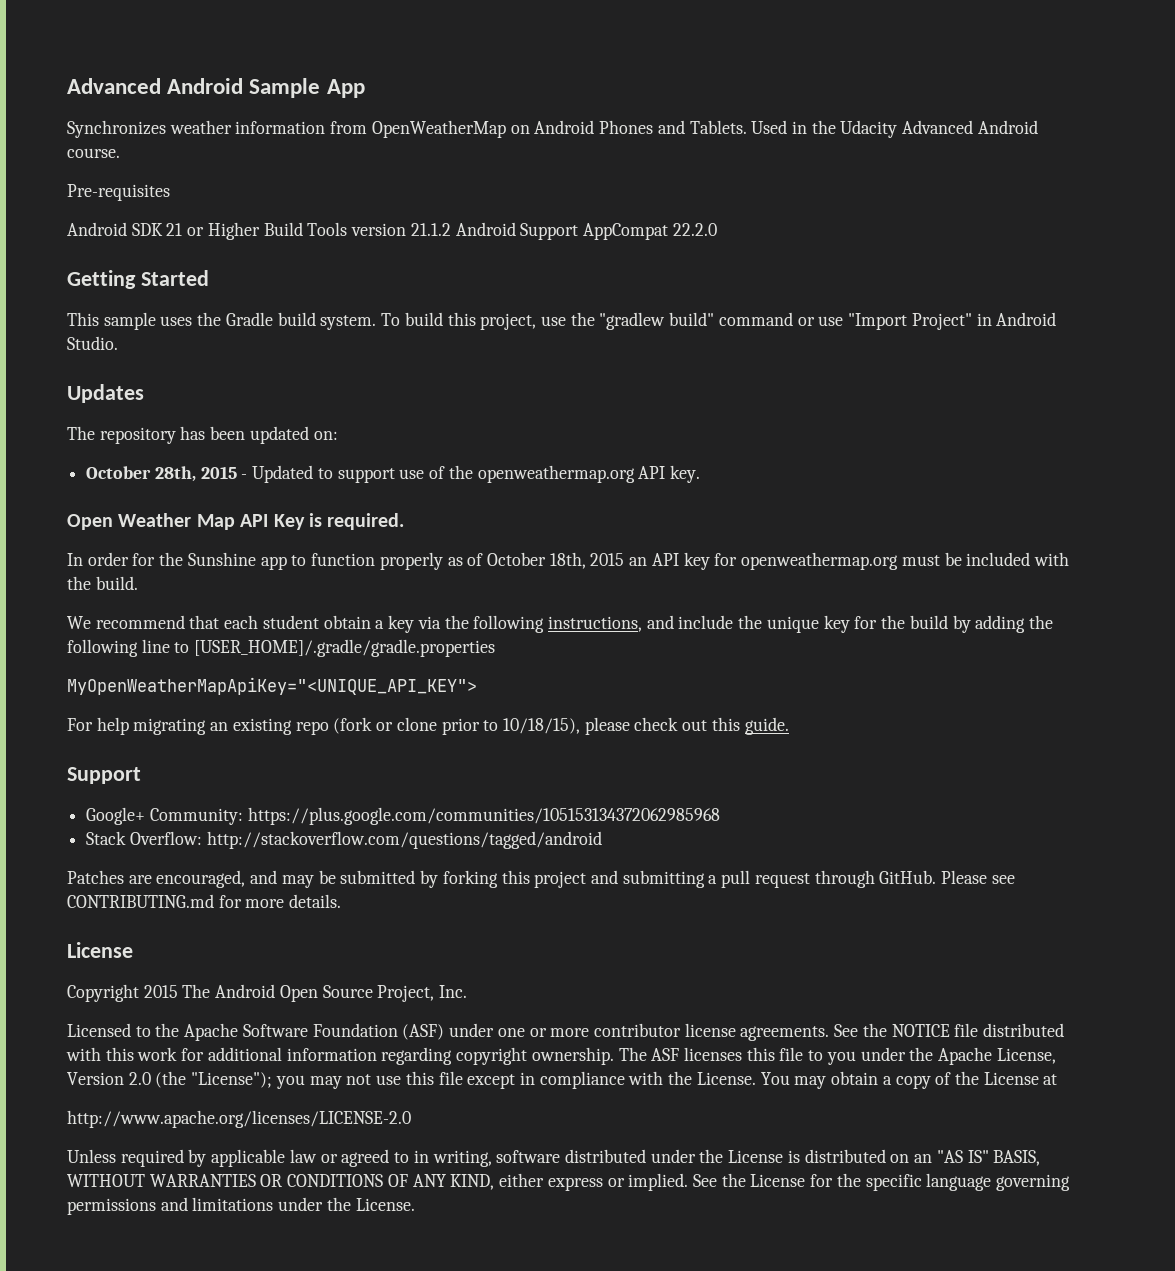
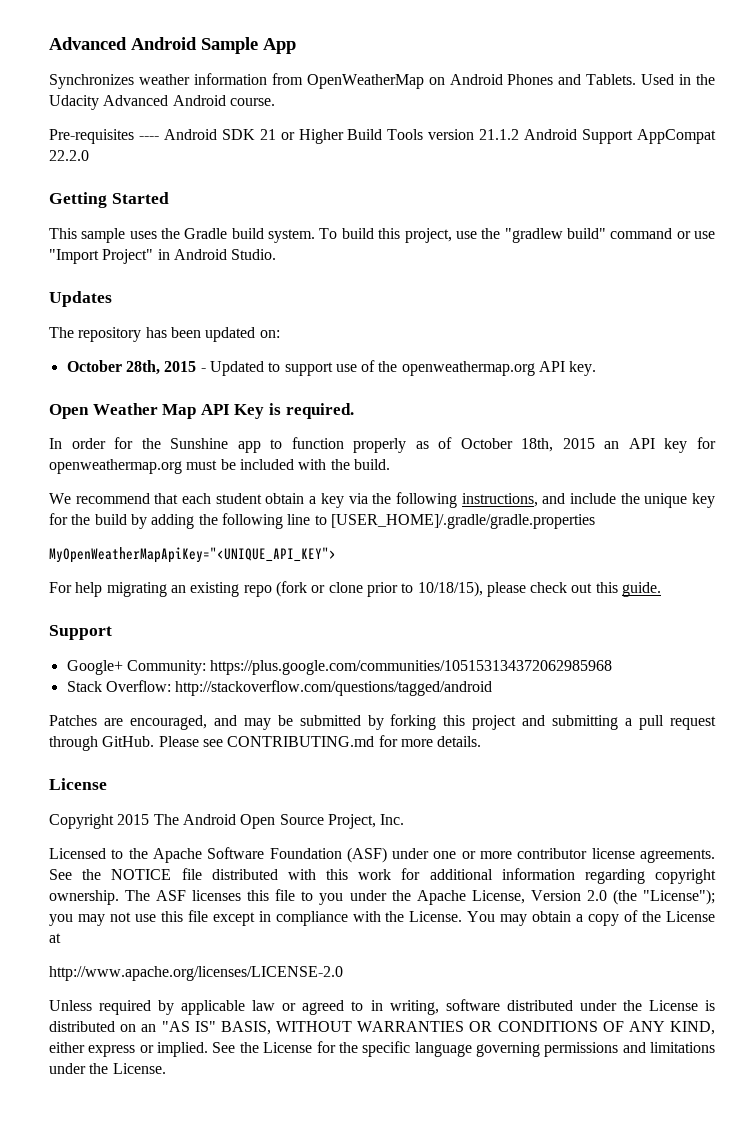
- Pre-requisites
- Android SDK 21 or Higher Build Tools version 21.1.2 Android Support AppCompat 22.2.0
+ Pre-requisites ---- Android SDK 21 or Higher Build Tools version 21.1.2 Android Support AppCompat 22.2.0

